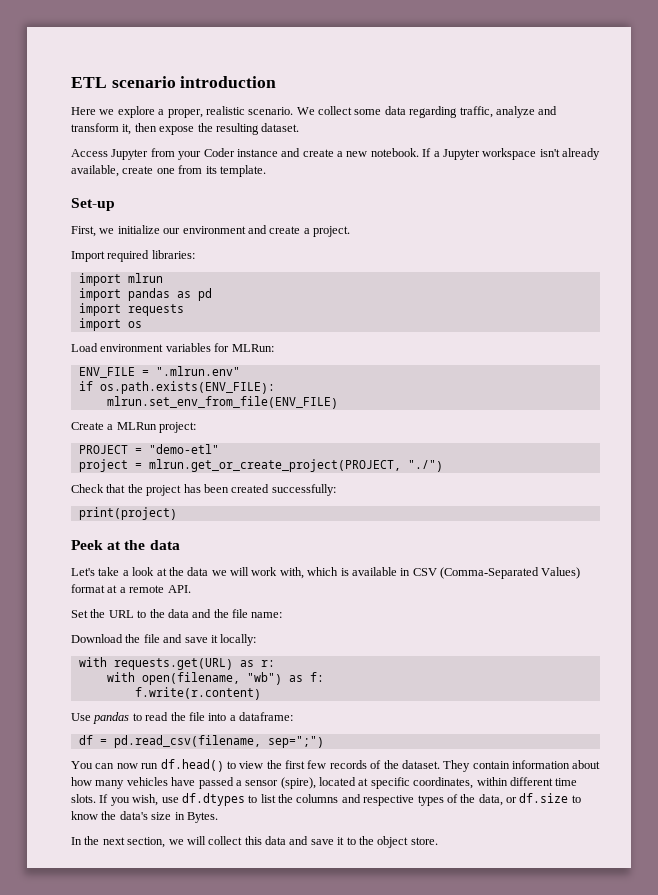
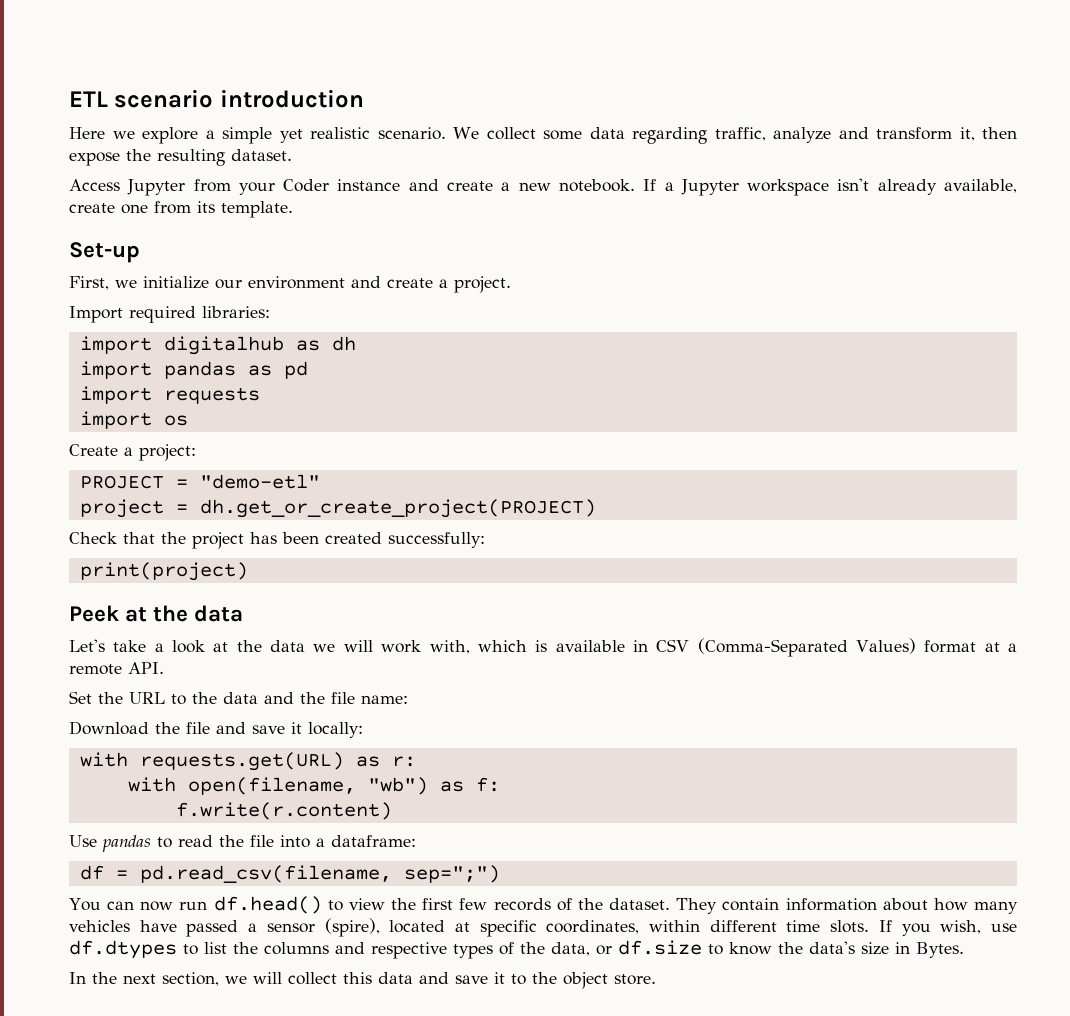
- Here we explore a proper, realistic scenario.
+ Here we explore a simple yet realistic scenario.
- import mlrun
+ import digitalhub as dh
- Load environment variables for MLRun:
- ENV_FILE = ".mlrun.env"
- if os.path.exists(ENV_FILE):
- mlrun.set_env_from_file(ENV_FILE)
- Create a MLRun project:
+ Create a project:
- project = mlrun.get_or_create_project(PROJECT, "./")
+ project = dh.get_or_create_project(PROJECT)

